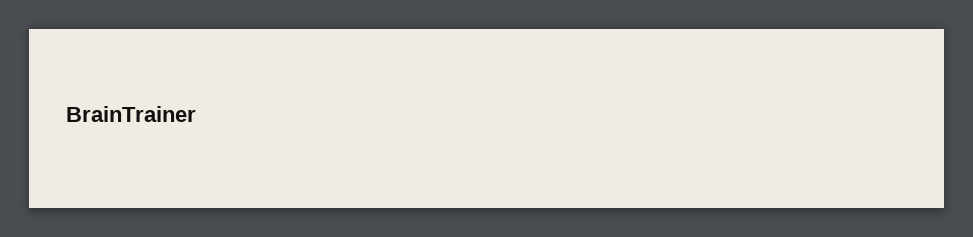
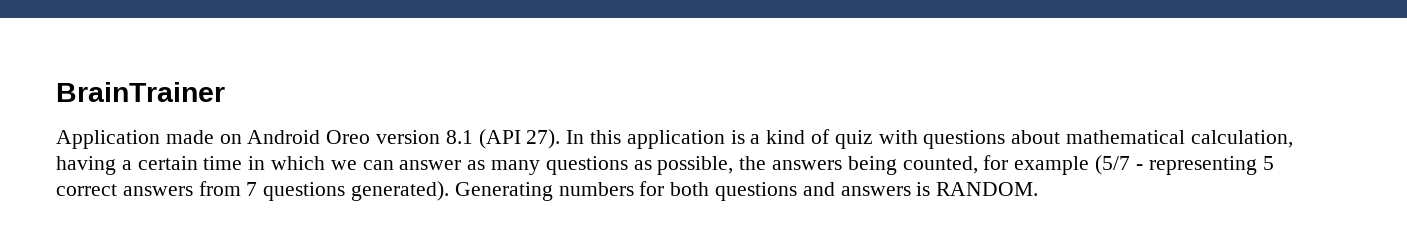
+ Application made on Android Oreo version 8.1 (API 27). In this application is a kind of quiz with questions about mathematical calculation, having a certain time in which we can answer as many questions as possible, the answers being counted, for example (5/7 - representing 5 correct answers from 7 questions generated). Generating numbers for both questions and answers is RANDOM.

